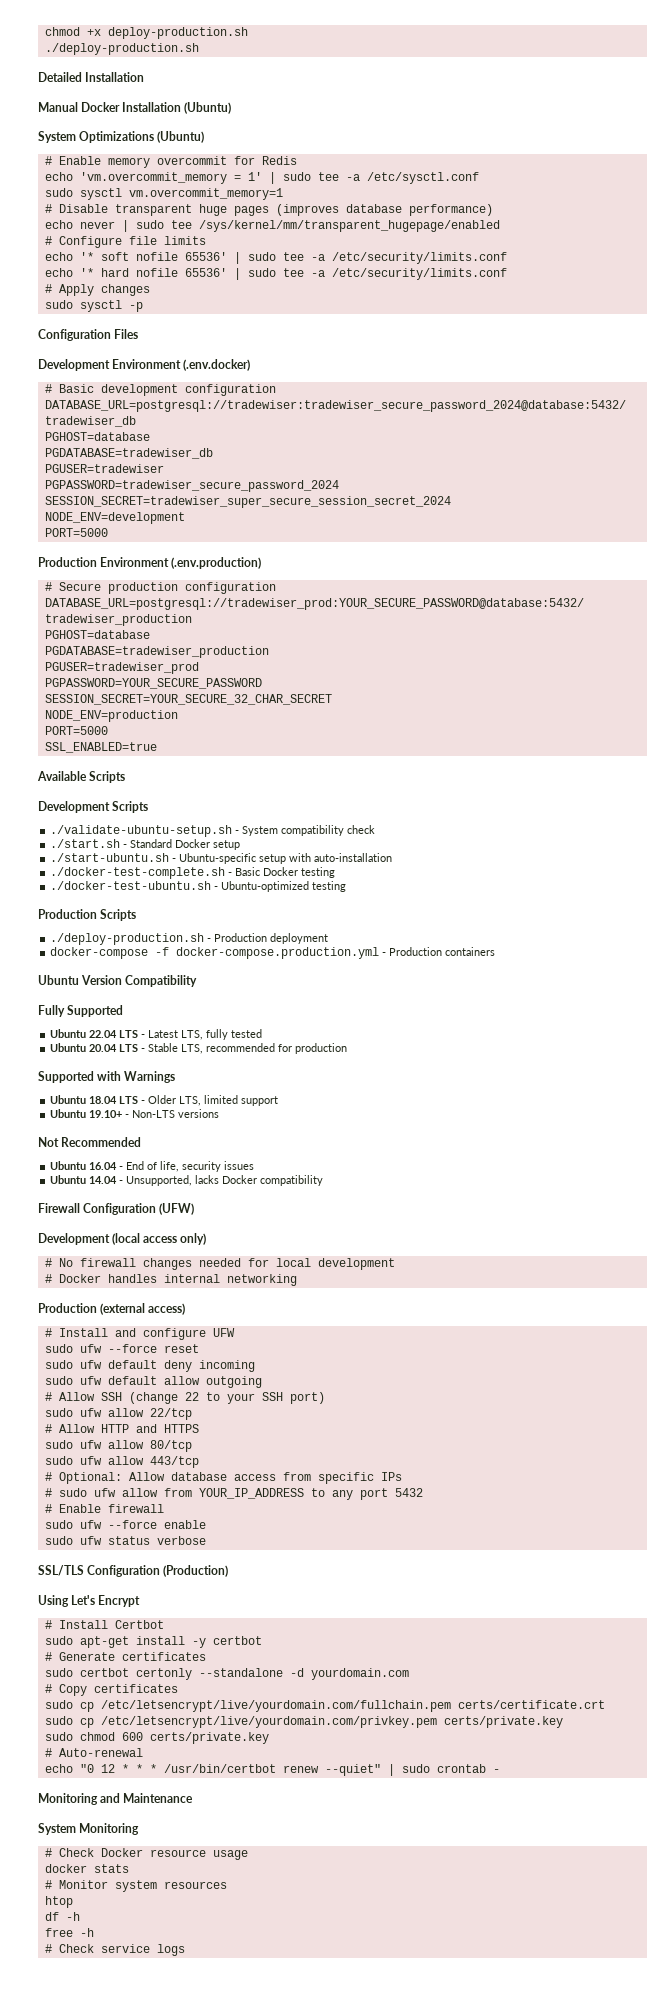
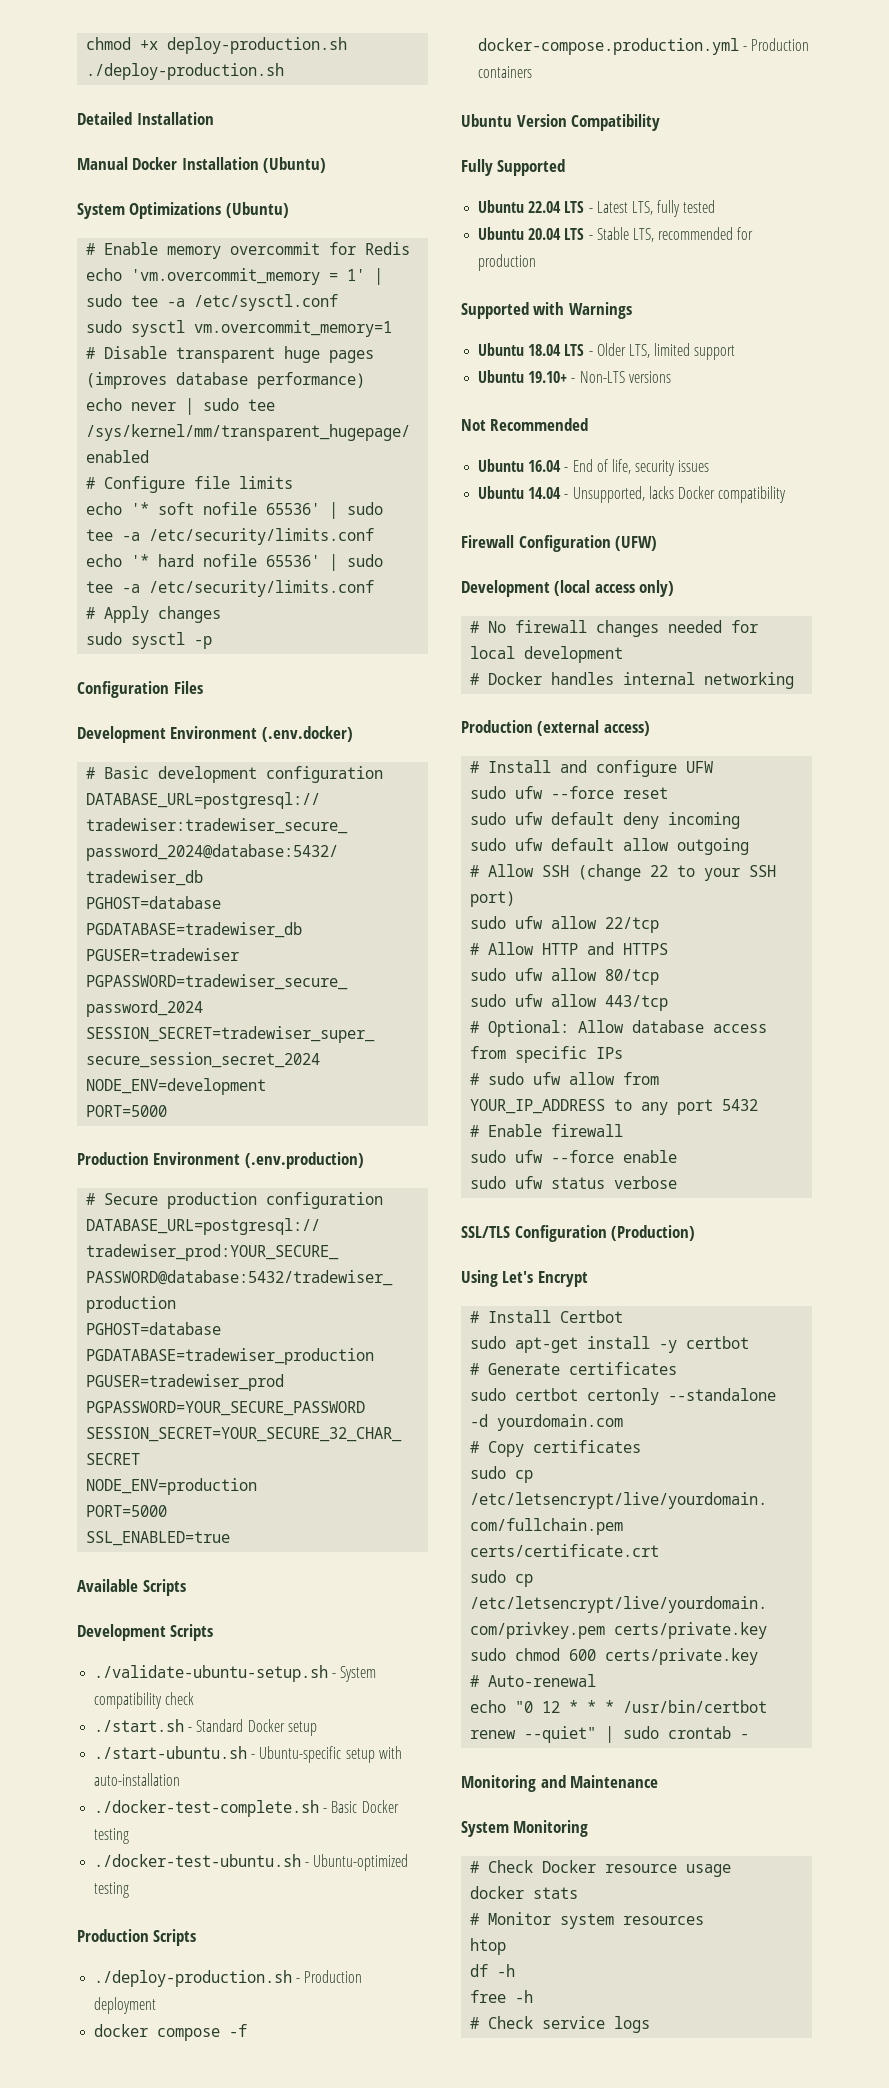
- docker-compose -f docker-compose.production.yml - Production containers
+ docker compose -f docker-compose.production.yml - Production containers

